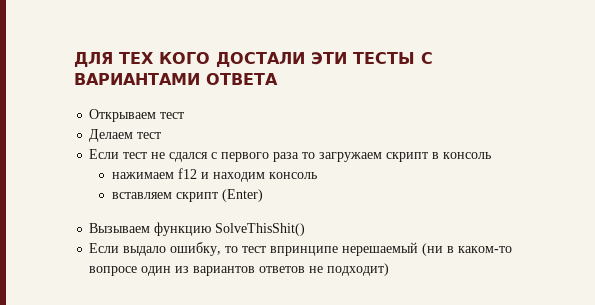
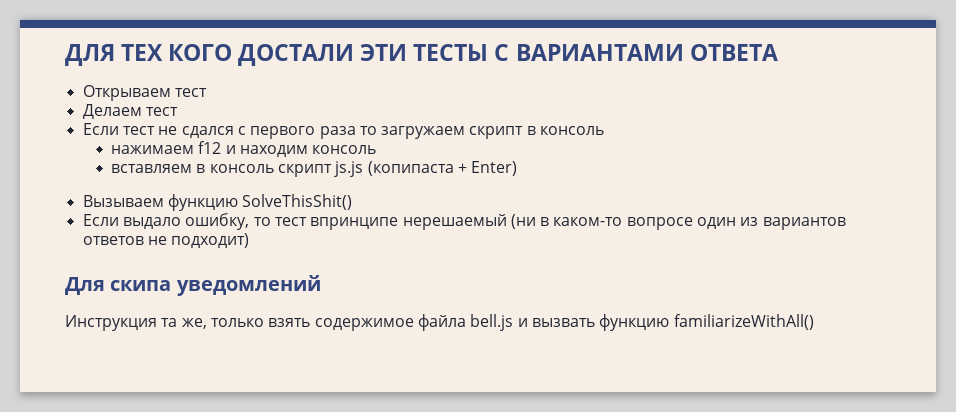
- вставляем скрипт (Enter)
+ вставляем в консоль скрипт js.js (копипаста + Enter)
+ Для скипа уведомлений
+ Инструкция та же, только взять содержимое файла bell.js и вызвать функцию familiarizeWithAll()

